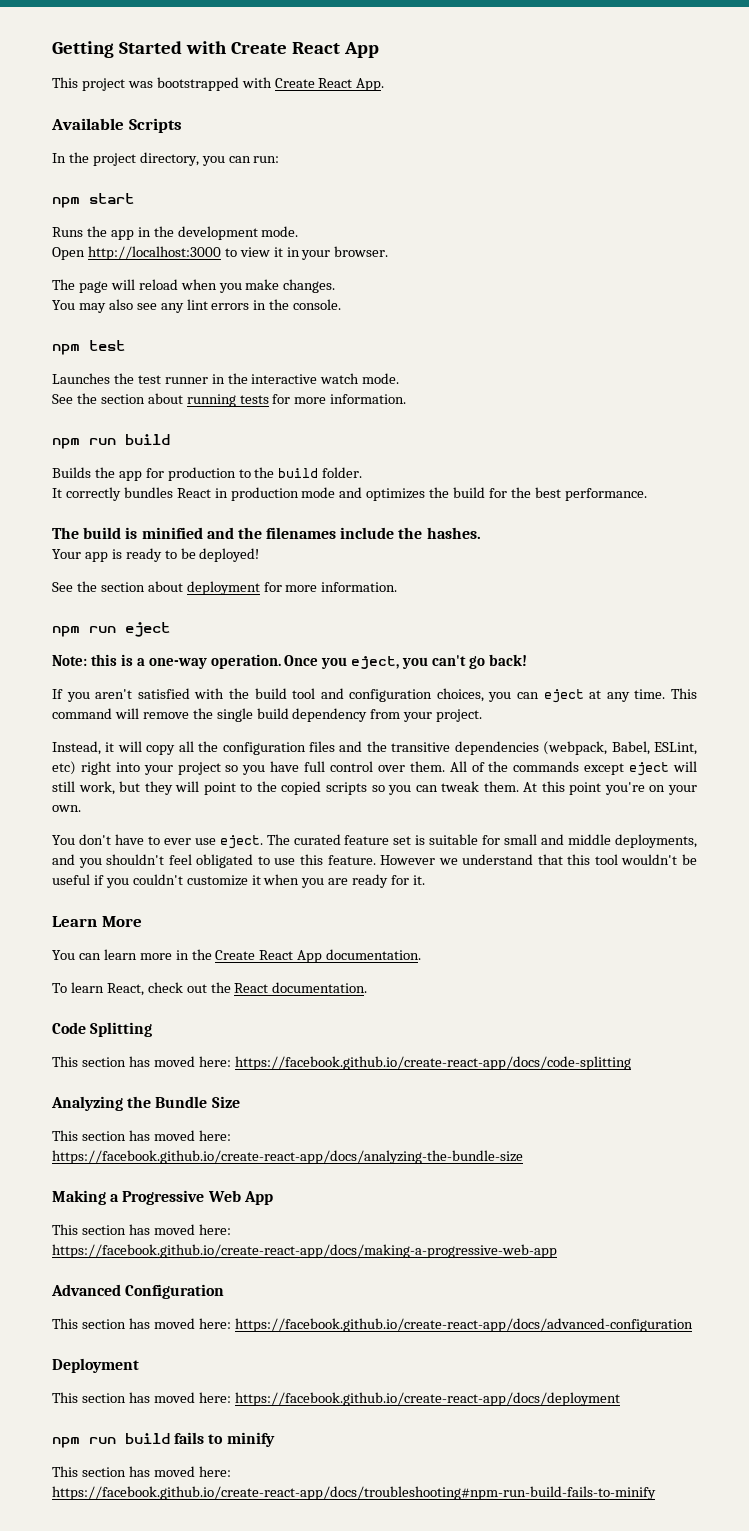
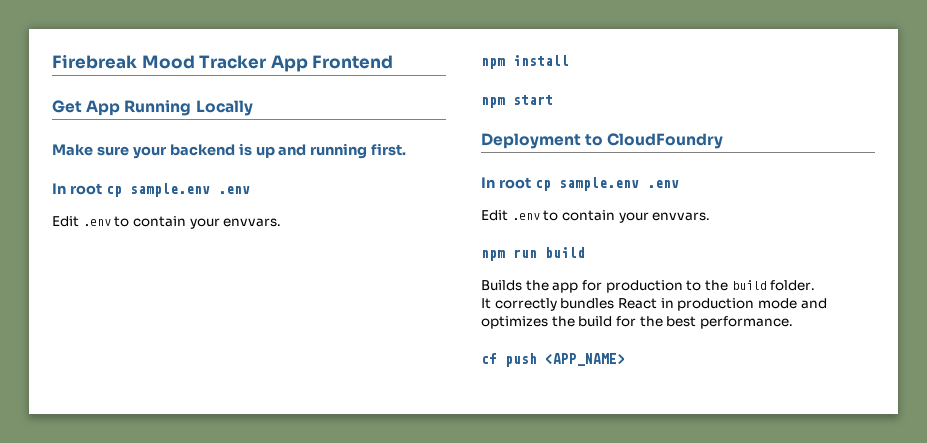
- Getting Started with Create React App
- This project was bootstrapped with Create React App.
- Available Scripts
- In the project directory, you can run:
+ Firebreak Mood Tracker App Frontend
+ Get App Running Locally
+ Make sure your backend is up and running first.
+ In root cp sample.env .env
+ Edit .env to contain your envvars.
+ npm install
  npm start
- Runs the app in the development mode.
- Open http://localhost:3000 to view it in your browser.
- The page will reload when you make changes.
- You may also see any lint errors in the console.
- npm test
- Launches the test runner in the interactive watch mode.
- See the section about running tests for more information.
+ Deployment to CloudFoundry
+ In root cp sample.env .env
+ Edit .env to contain your envvars.
- The build is minified and the filenames include the hashes.
- Your app is ready to be deployed!
- See the section about deployment for more information.
- npm run eject
- Note: this is a one-way operation. Once you eject, you can't go back!
- If you aren't satisfied with the build tool and configuration choices, you can eject at any time. This command will remove the single build dependency from your project.
- Instead, it will copy all the configuration files and the transitive dependencies (webpack, Babel, ESLint, etc) right into your project so you have full control over them. All of the commands except eject will still work, but they will point to the copied scripts so you can tweak them. At this point you're on your own.
- You don't have to ever use eject. The curated feature set is suitable for small and middle deployments, and you shouldn't feel obligated to use this feature. However we understand that this tool wouldn't be useful if you couldn't customize it when you are ready for it.
- Learn More
- You can learn more in the Create React App documentation.
- To learn React, check out the React documentation.
- Code Splitting
- This section has moved here: https://facebook.github.io/create-react-app/docs/code-splitting
- Analyzing the Bundle Size
- This section has moved here: https://facebook.github.io/create-react-app/docs/analyzing-the-bundle-size
- Making a Progressive Web App
- This section has moved here: https://facebook.github.io/create-react-app/docs/making-a-progressive-web-app
- Advanced Configuration
- This section has moved here: https://facebook.github.io/create-react-app/docs/advanced-configuration
- Deployment
- This section has moved here: https://facebook.github.io/create-react-app/docs/deployment
- npm run build fails to minify
- This section has moved here: https://facebook.github.io/create-react-app/docs/troubleshooting#npm-run-build-fails-to-minify
+ cf push <APP_NAME>

